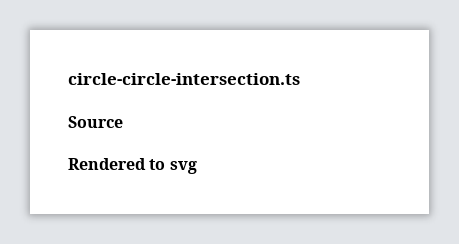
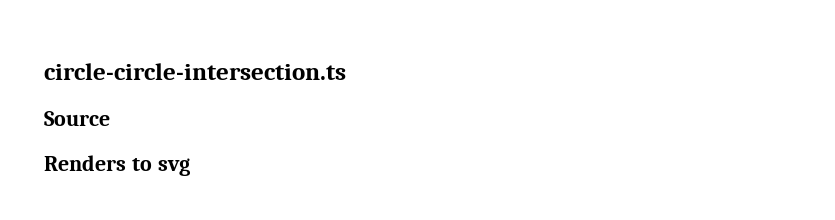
- Rendered to svg
+ Renders to svg

